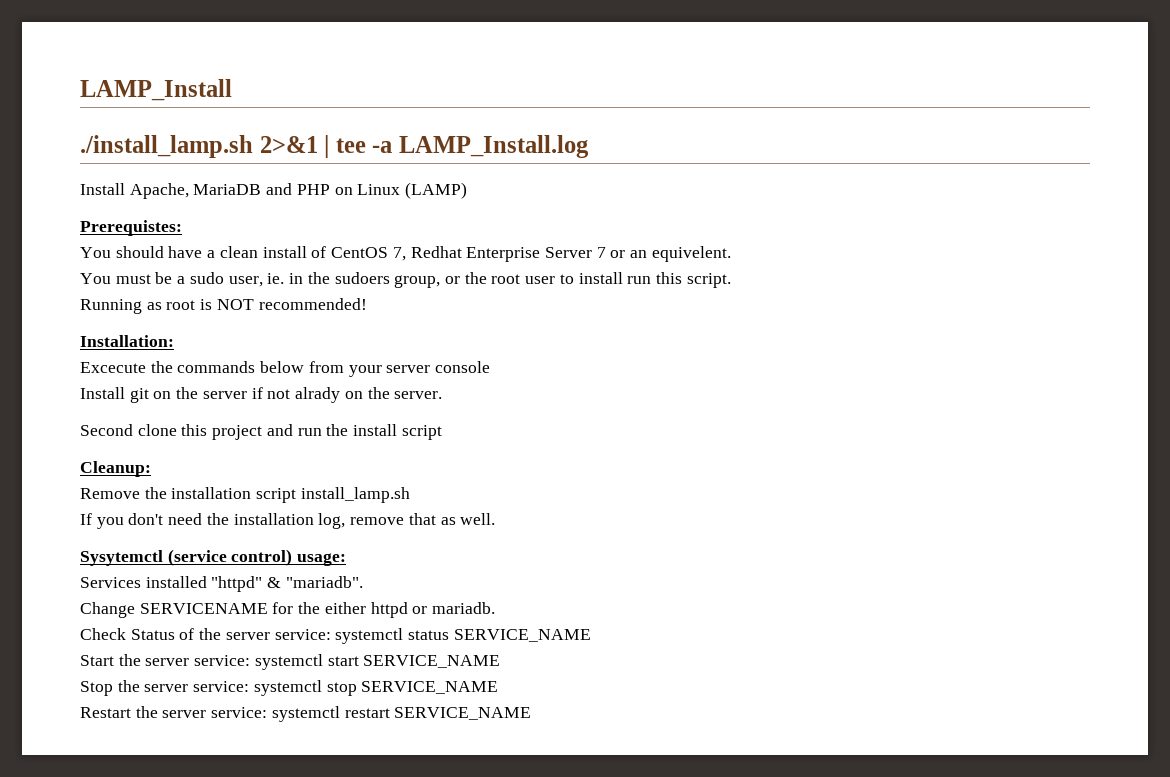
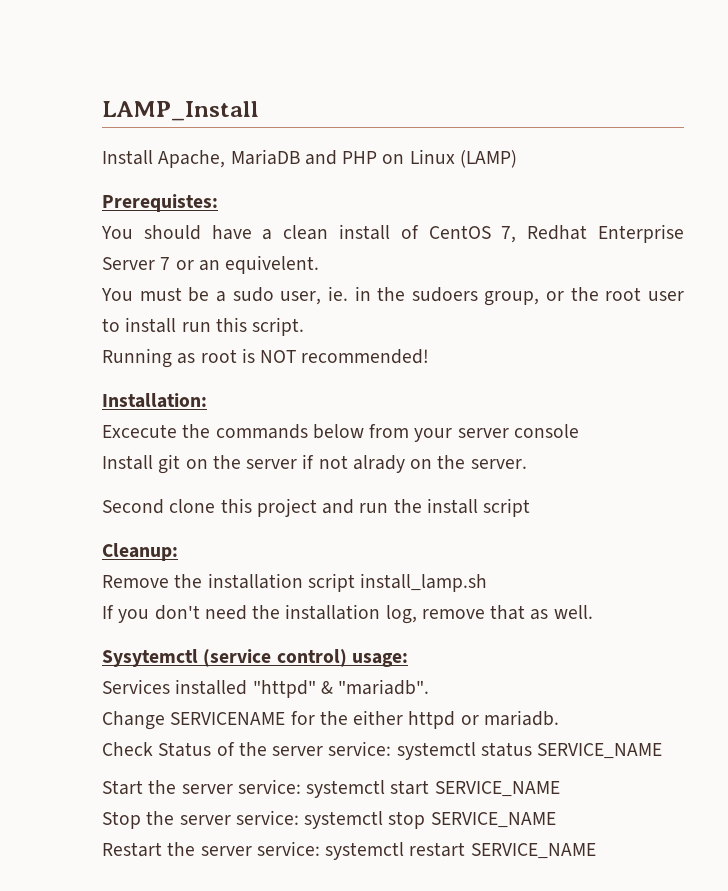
- ./install_lamp.sh 2>&1 | tee -a LAMP_Install.log

